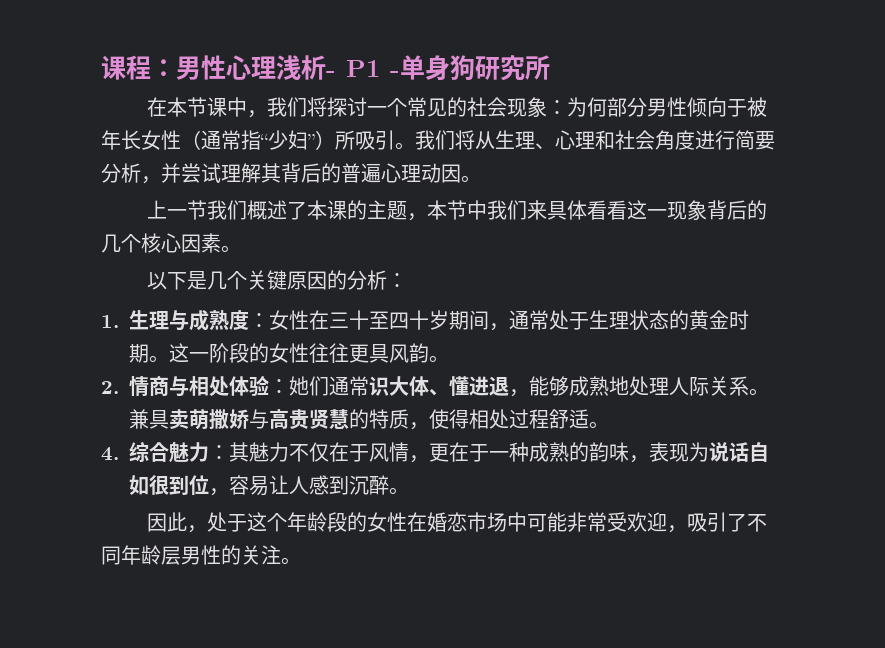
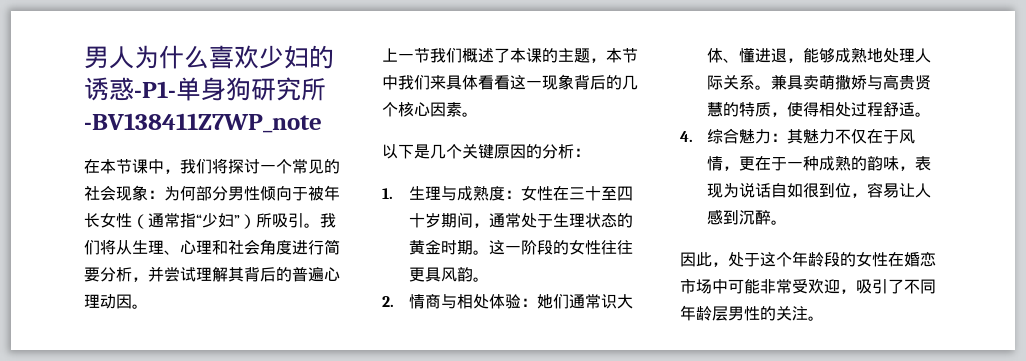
- 课程：男性心理浅析- P1 -单身狗研究所
+ 男人为什么喜欢少妇的诱惑-P1-单身狗研究所-BV138411Z7WP_note

